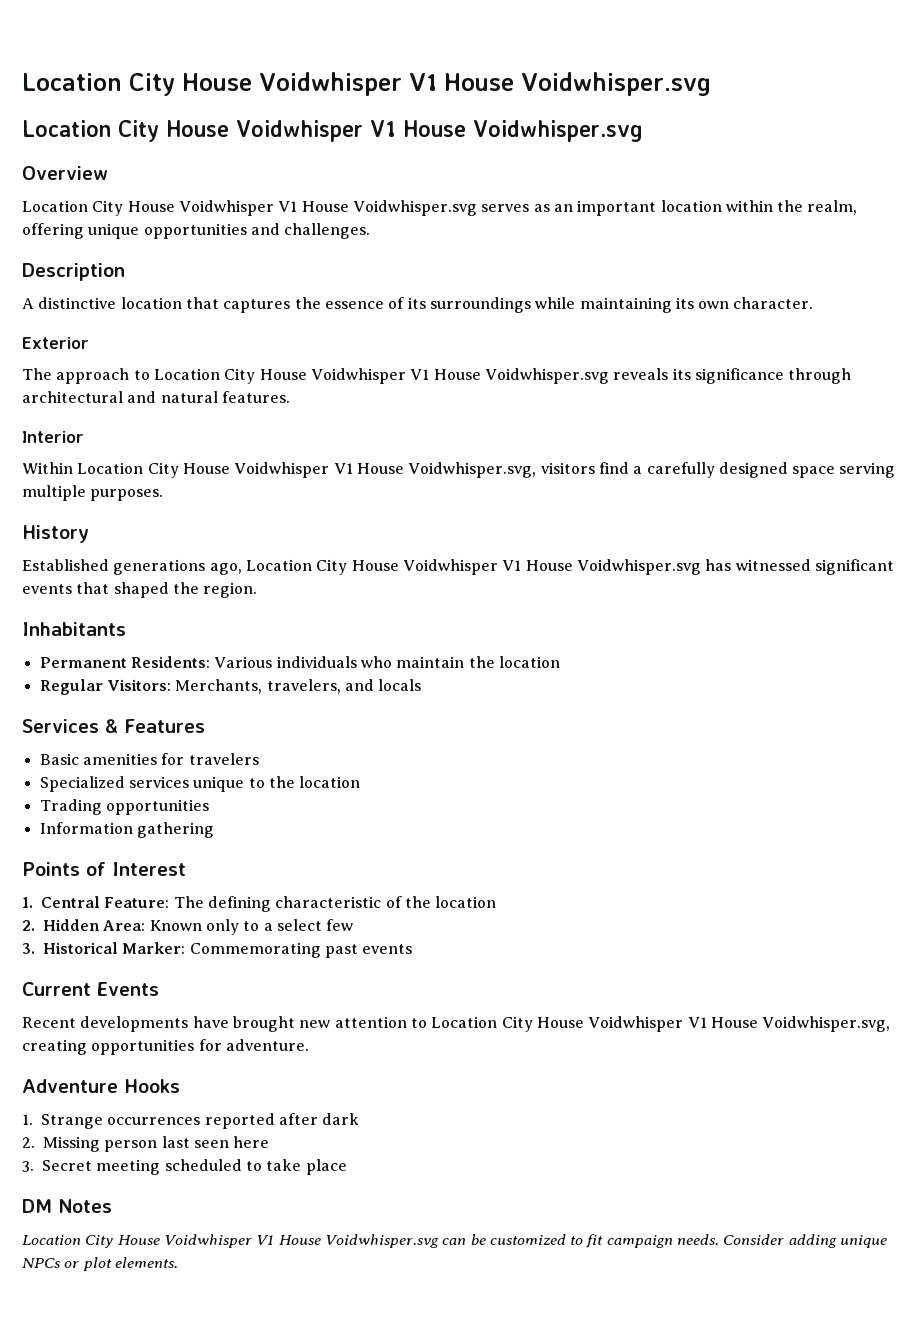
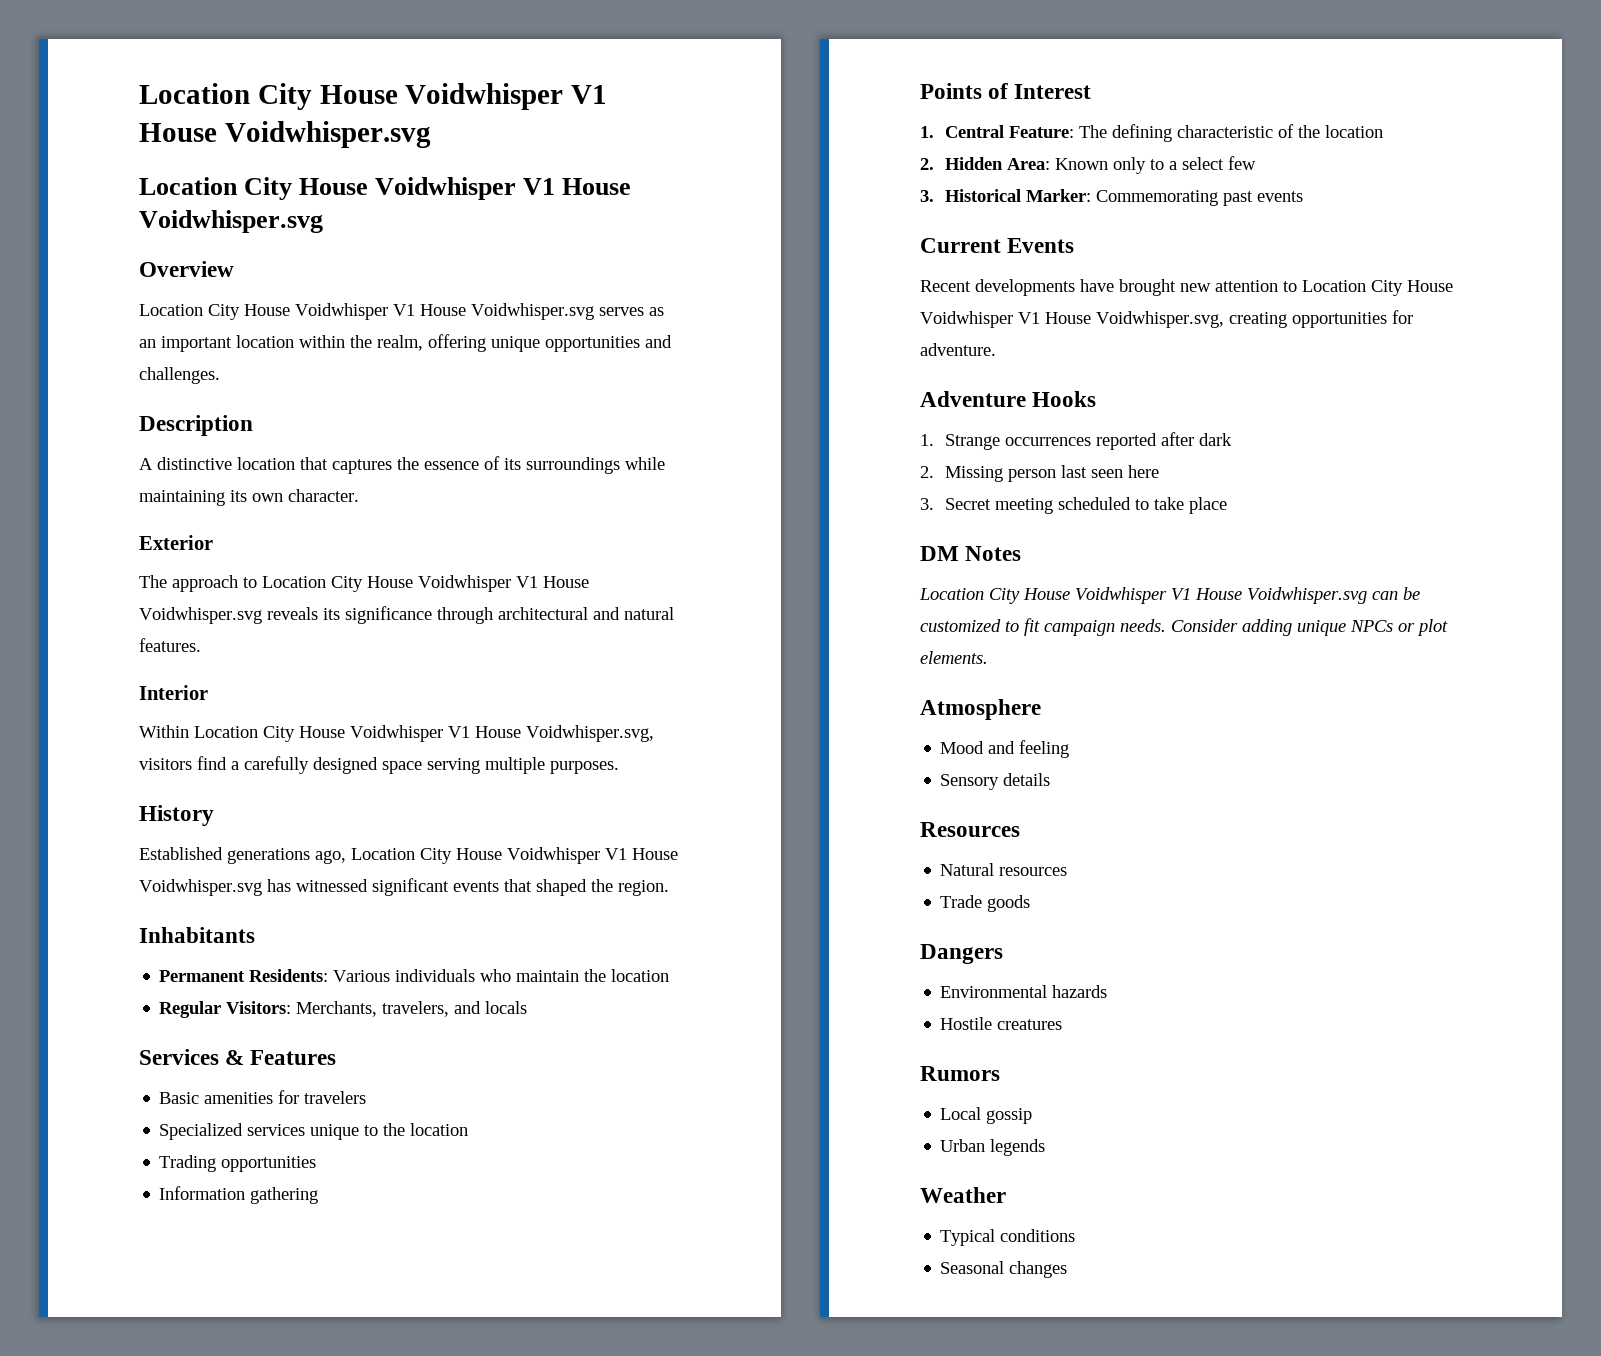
+ Atmosphere
+ Mood and feeling
+ Sensory details
+ Resources
+ Natural resources
+ Trade goods
+ Dangers
+ Environmental hazards
+ Hostile creatures
+ Rumors
+ Local gossip
+ Urban legends
+ Weather
+ Typical conditions
+ Seasonal changes

